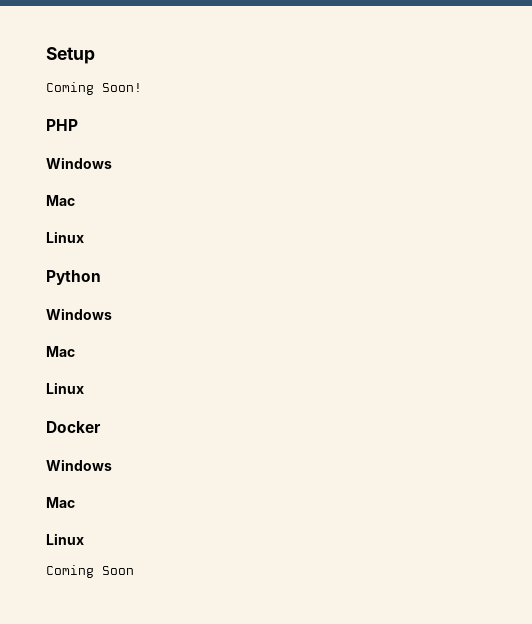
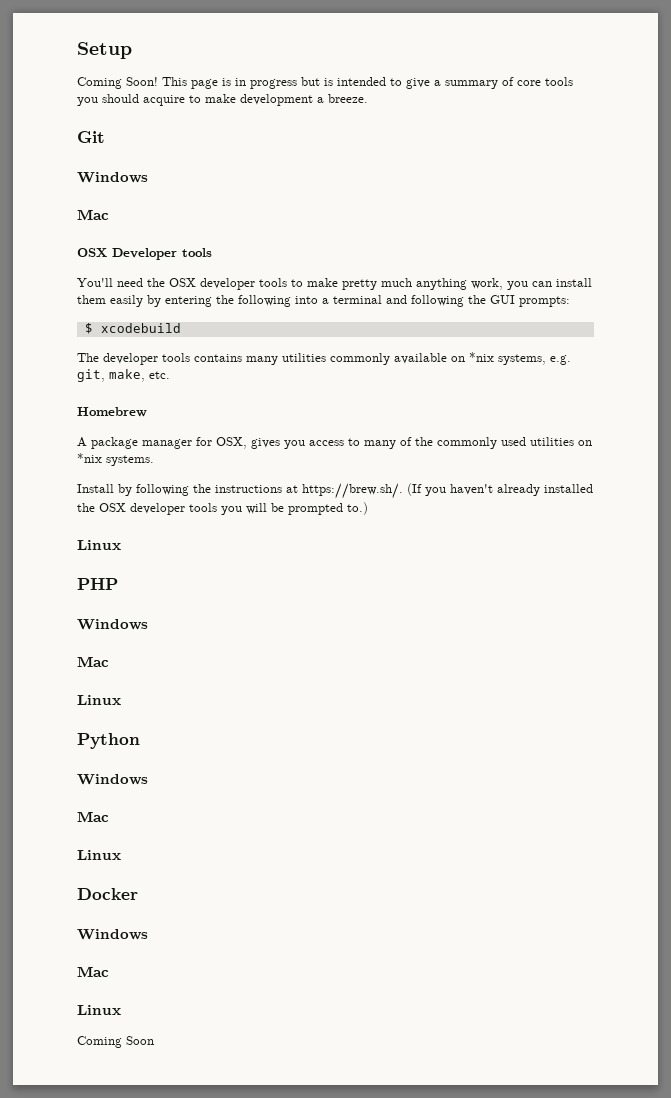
+ This page is in progress but is intended to give a summary of core tools you should acquire to make development a breeze.
+ Git
+ Windows
+ Mac
+ OSX Developer tools
+ You'll need the OSX developer tools to make pretty much anything work, you can install them easily by entering the following into a terminal and following the GUI prompts:
+ $ xcodebuild
+ The developer tools contains many utilities commonly available on *nix systems, e.g. git, make, etc.
+ Homebrew
+ A package manager for OSX, gives you access to many of the commonly used utilities on *nix systems.
+ Install by following the instructions at https://brew.sh/. (If you haven't already installed the OSX developer tools you will be prompted to.)
+ Linux

